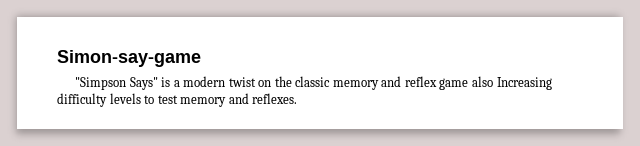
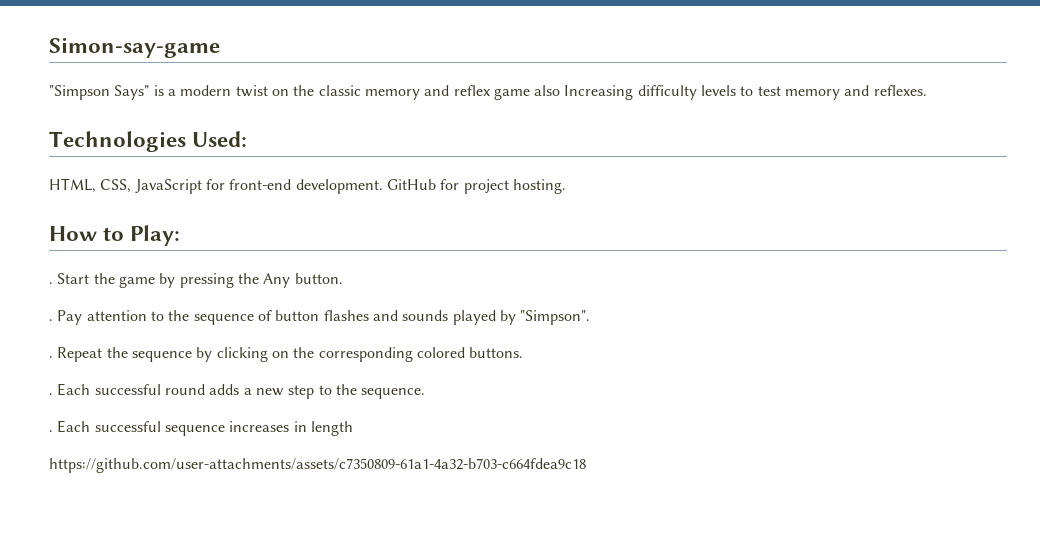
+ Technologies Used:
+ HTML, CSS, JavaScript for front-end development. GitHub for project hosting.
+ How to Play:
+ . Start the game by pressing the Any button.
+ . Pay attention to the sequence of button flashes and sounds played by "Simpson".
+ . Repeat the sequence by clicking on the corresponding colored buttons.
+ . Each successful round adds a new step to the sequence.
+ . Each successful sequence increases in length
+ https://github.com/user-attachments/assets/c7350809-61a1-4a32-b703-c664fdea9c18

